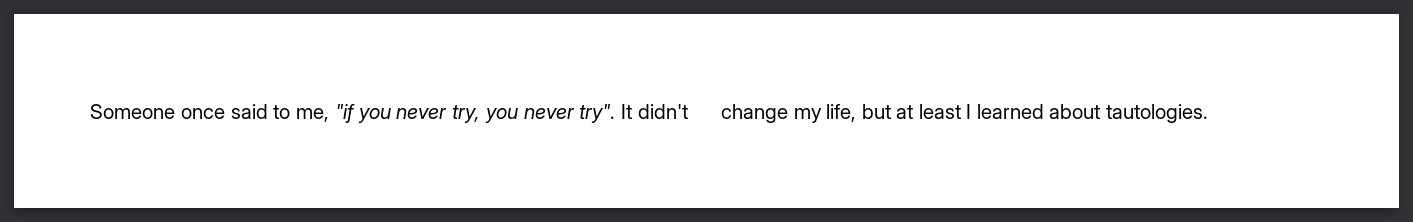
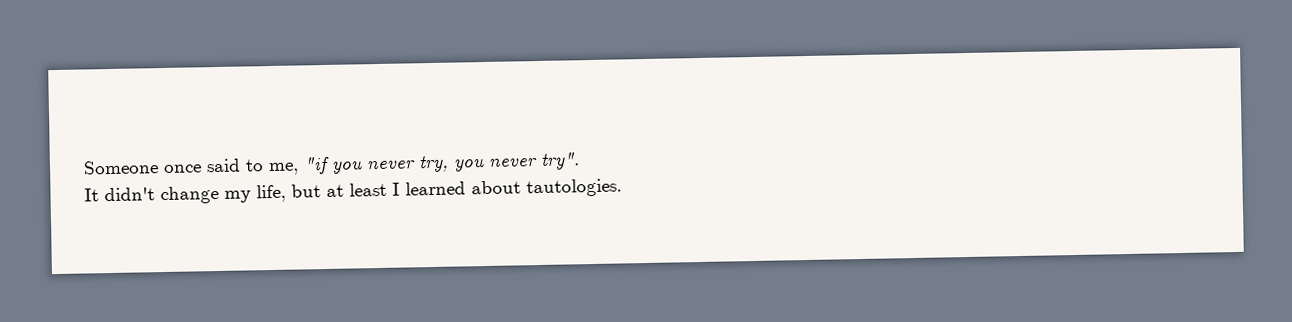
- Someone once said to me, "if you never try, you never try". It didn't change my life, but at least I learned about tautologies.
+ Someone once said to me, "if you never try, you never try".
+ It didn't change my life, but at least I learned about tautologies.

